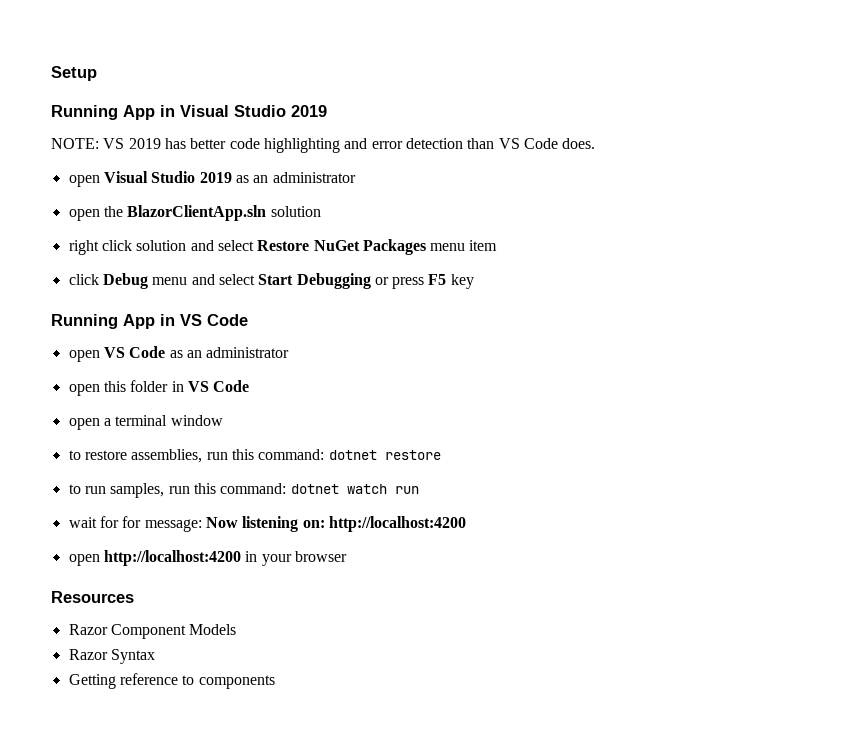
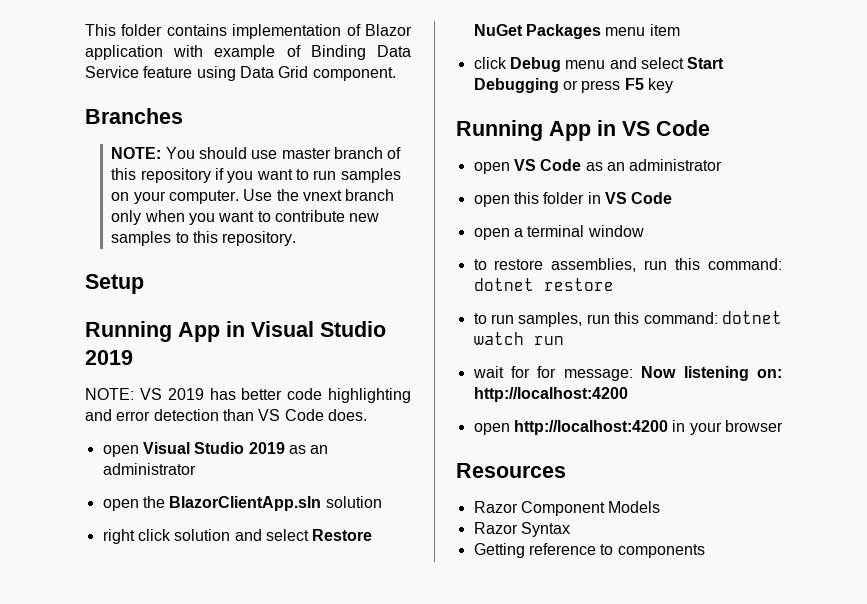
+ This folder contains implementation of Blazor application with example of Binding Data Service feature using Data Grid component.
+ Branches
+ NOTE: You should use master branch of this repository if you want to run samples on your computer. Use the vnext branch only when you want to contribute new samples to this repository.

